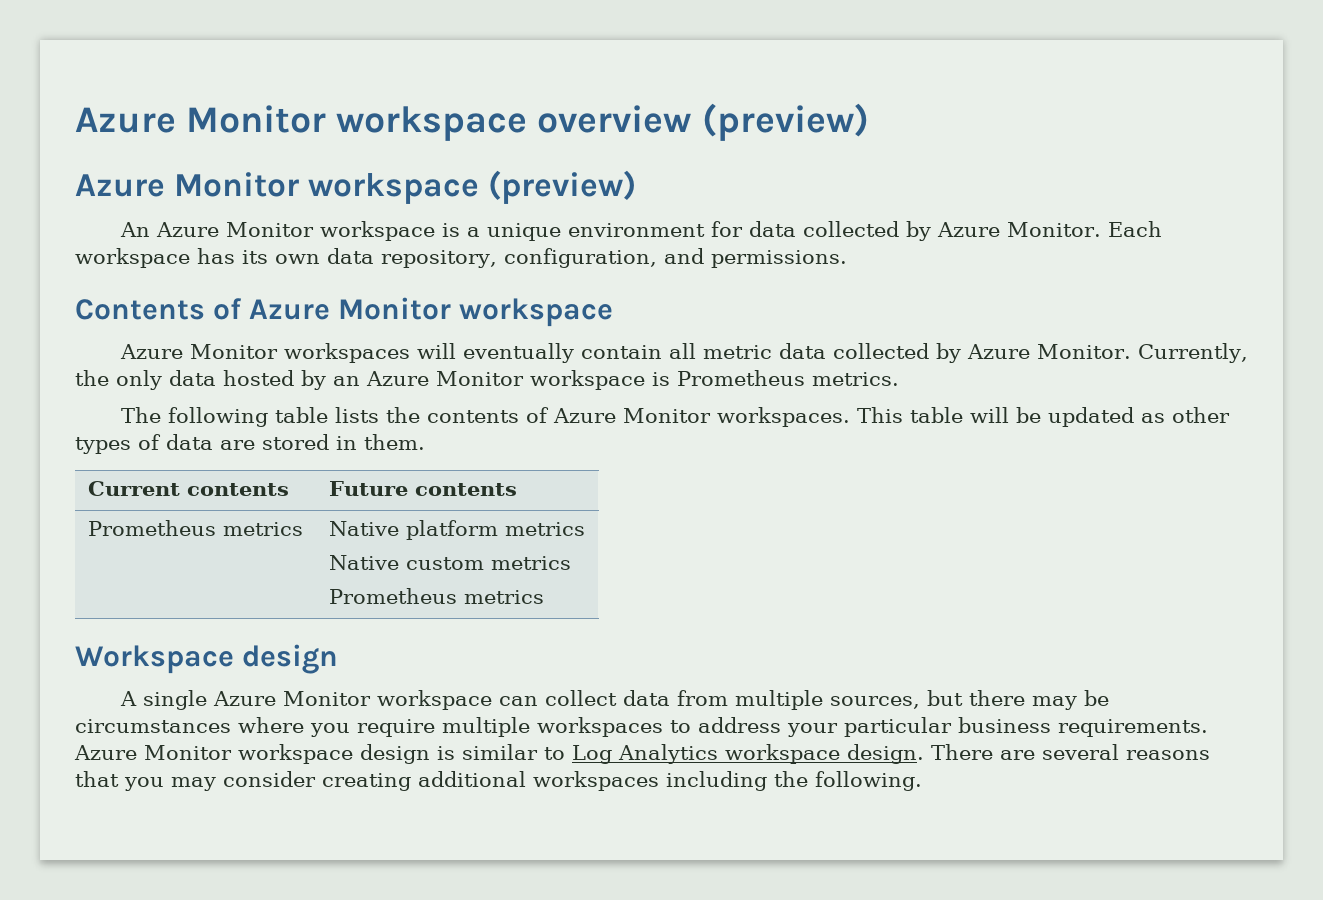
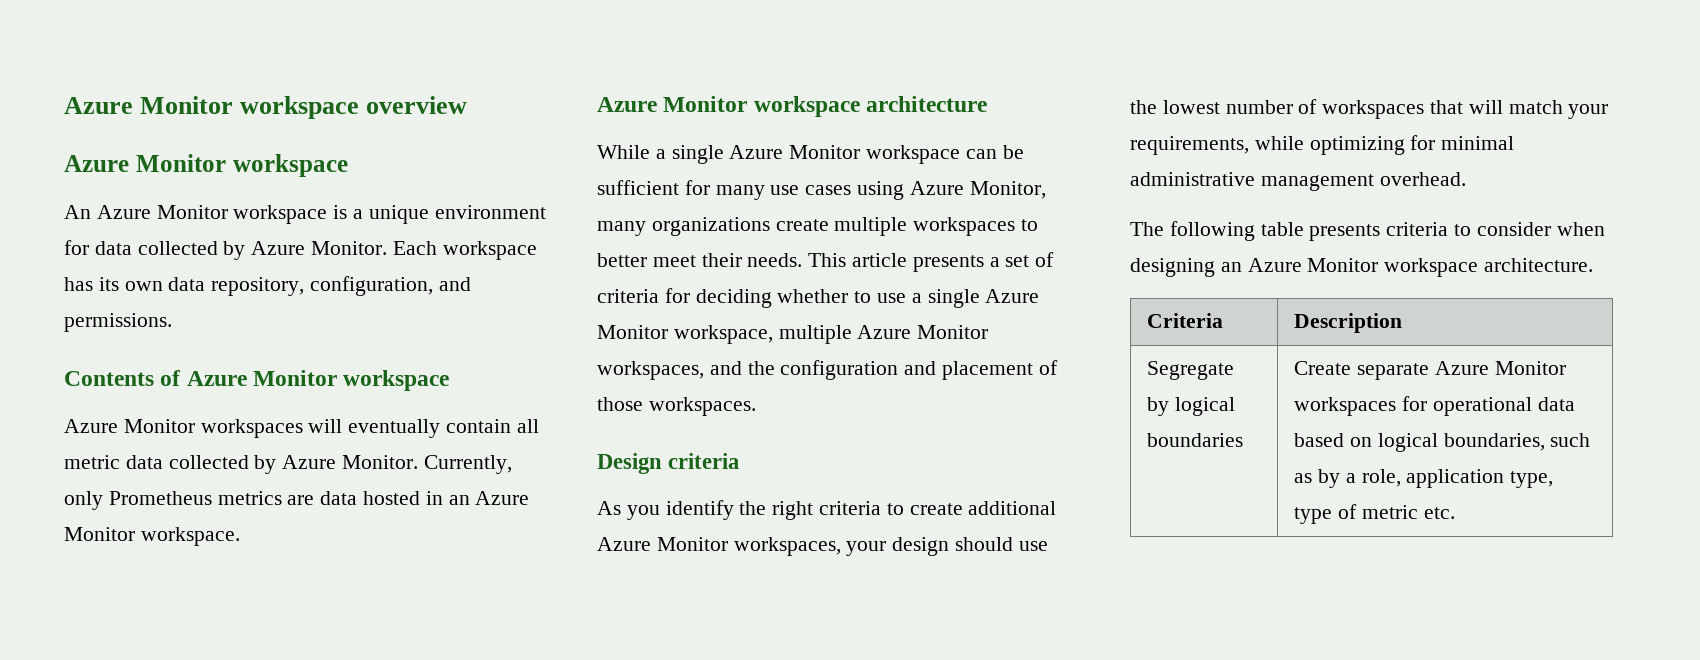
- Azure Monitor workspace overview (preview)
- Azure Monitor workspace (preview)
+ Azure Monitor workspace overview
+ Azure Monitor workspace
- Currently, the only data hosted by an Azure Monitor workspace is Prometheus metrics.
- The following table lists the contents of Azure Monitor workspaces. This table will be updated as other types of data are stored in them.
- Current contents | Future contents
- Prometheus metrics | Native platform metrics
- Native custom metrics
- Prometheus metrics
- Workspace design
- A single Azure Monitor workspace can collect data from multiple sources, but there may be circumstances where you require multiple workspaces to address your particular business requirements. Azure Monitor workspace design is similar to Log Analytics workspace design. There are several reasons that you may consider creating additional workspaces including the following.
+ Currently, only Prometheus metrics are data hosted in an Azure Monitor workspace.
+ Azure Monitor workspace architecture
+ While a single Azure Monitor workspace can be sufficient for many use cases using Azure Monitor, many organizations create multiple workspaces to better meet their needs. This article presents a set of criteria for deciding whether to use a single Azure Monitor workspace, multiple Azure Monitor workspaces, and the configuration and placement of those workspaces.
+ Design criteria
+ As you identify the right criteria to create additional Azure Monitor workspaces, your design should use the lowest number of workspaces that will match your requirements, while optimizing for minimal administrative management overhead.
+ The following table presents criteria to consider when designing an Azure Monitor workspace architecture.
+ Criteria | Description
+ Segregate by logical boundaries | Create separate Azure Monitor workspaces for operational data based on logical boundaries, such as by a role, application type, type of metric etc.

